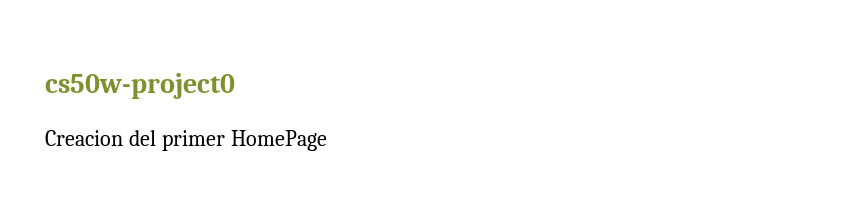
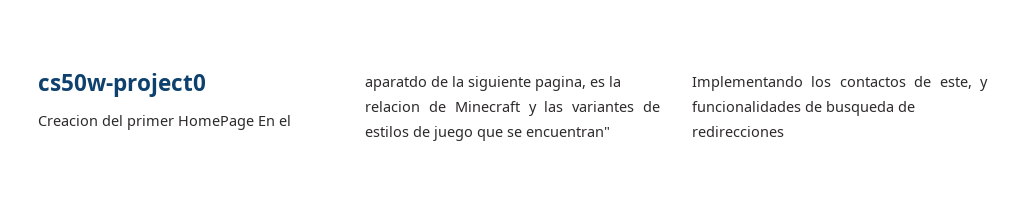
- Creacion del primer HomePage
+ Creacion del primer HomePage En el aparatdo de la siguiente pagina, es la relacion de Minecraft y las variantes de estilos de juego que se encuentran" Implementando los contactos de este, y funcionalidades de busqueda de redirecciones

